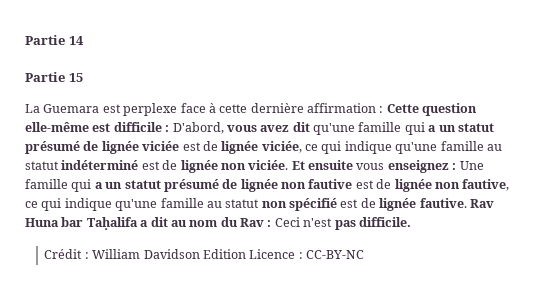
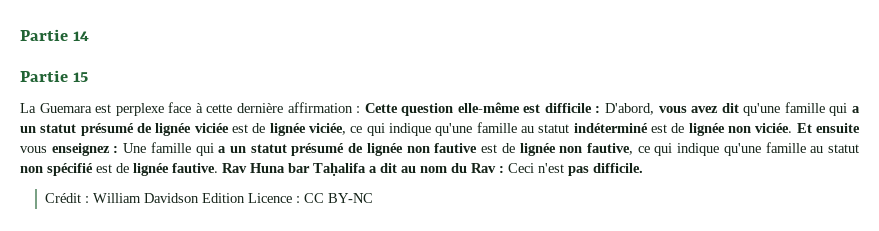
- Crédit : William Davidson Edition Licence : CC-BY-NC
+ Crédit : William Davidson Edition Licence : CC BY-NC

